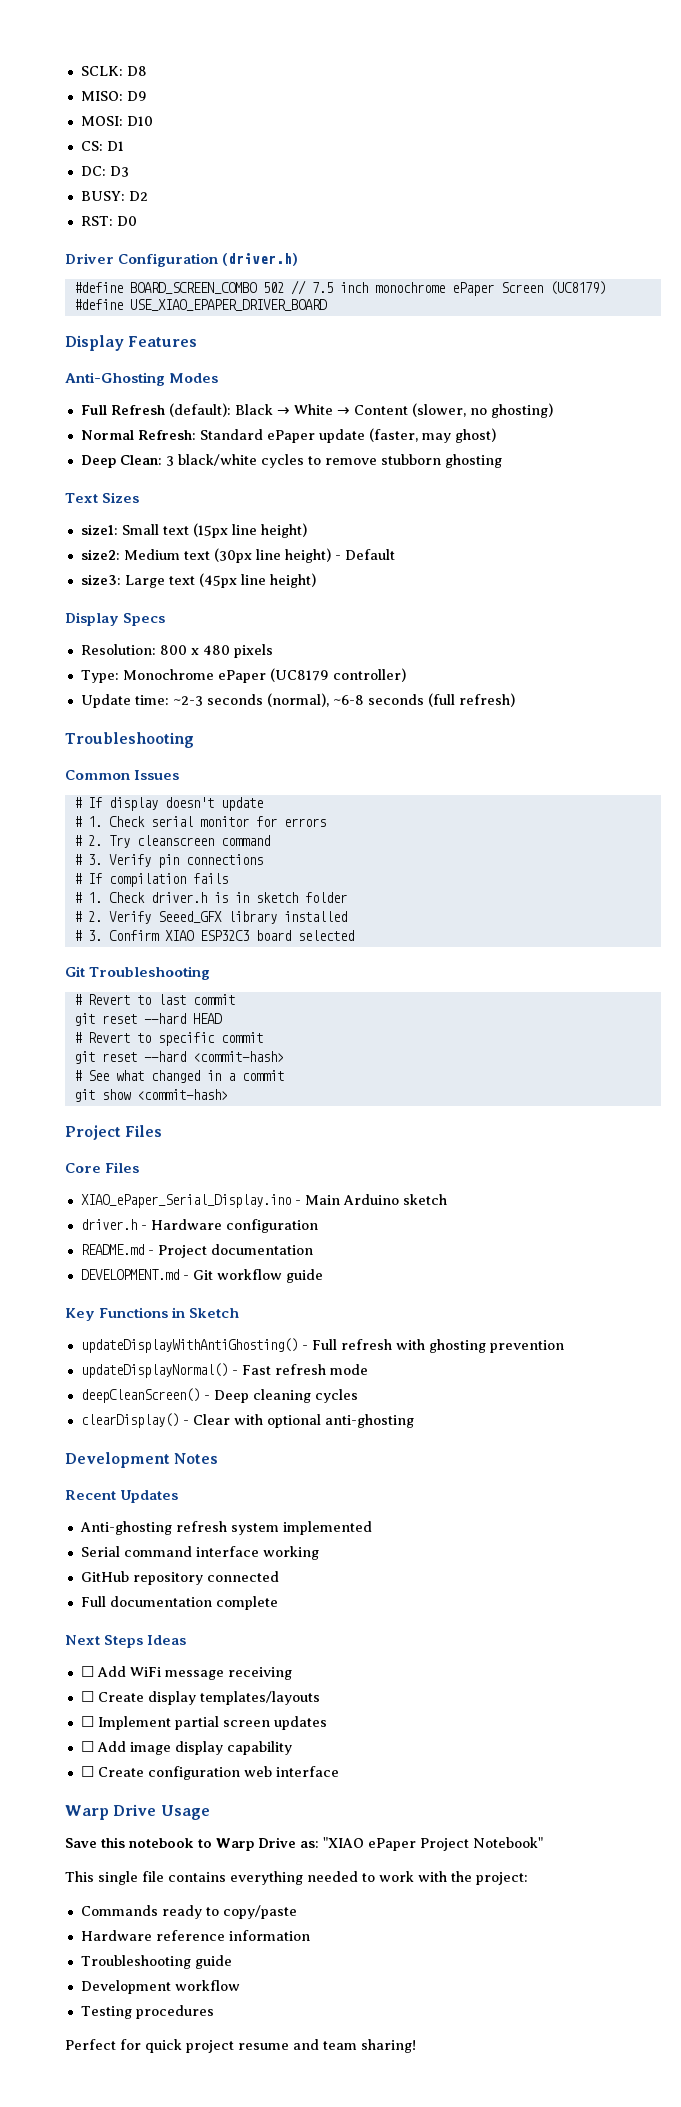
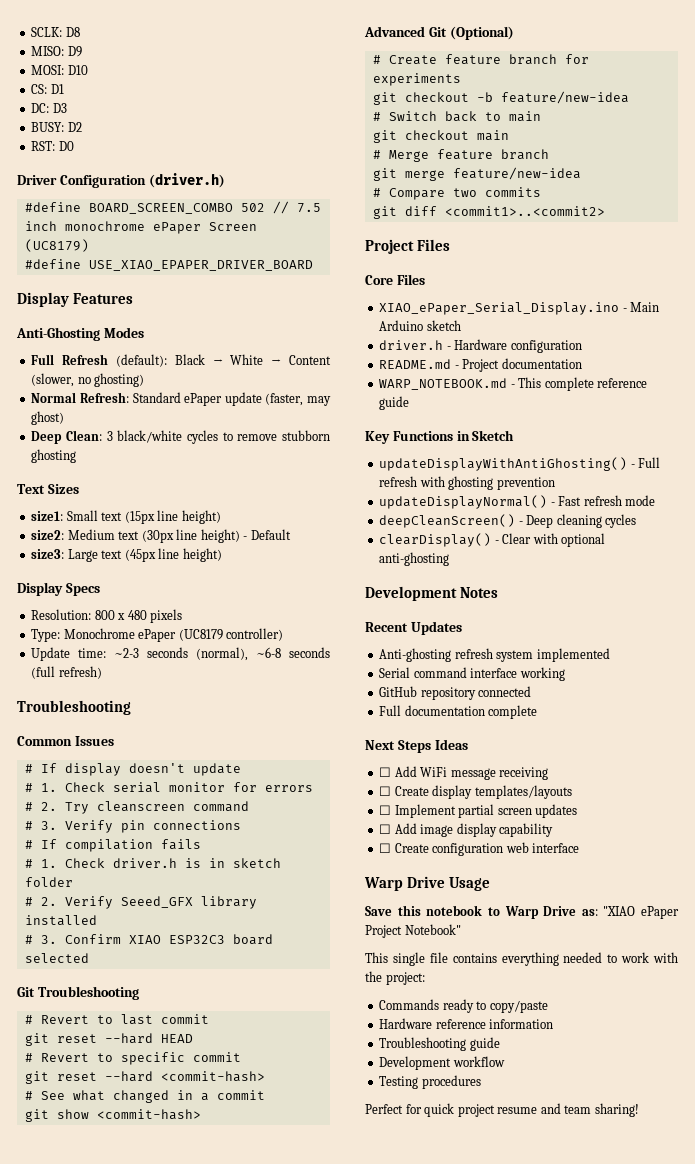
+ Advanced Git (Optional)
+ # Create feature branch for experiments
+ git checkout -b feature/new-idea
+ # Switch back to main
+ git checkout main
+ # Merge feature branch
+ git merge feature/new-idea
+ # Compare two commits
+ git diff <commit1>..<commit2>
- DEVELOPMENT.md - Git workflow guide
+ WARP_NOTEBOOK.md - This complete reference guide

